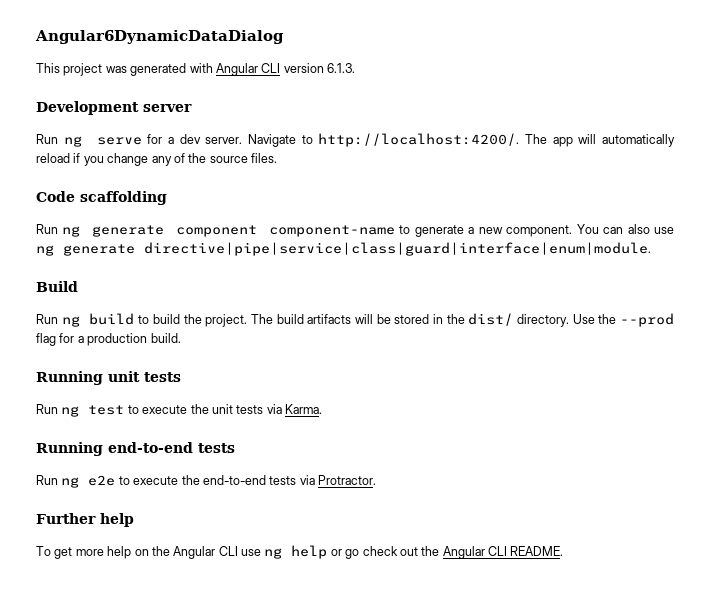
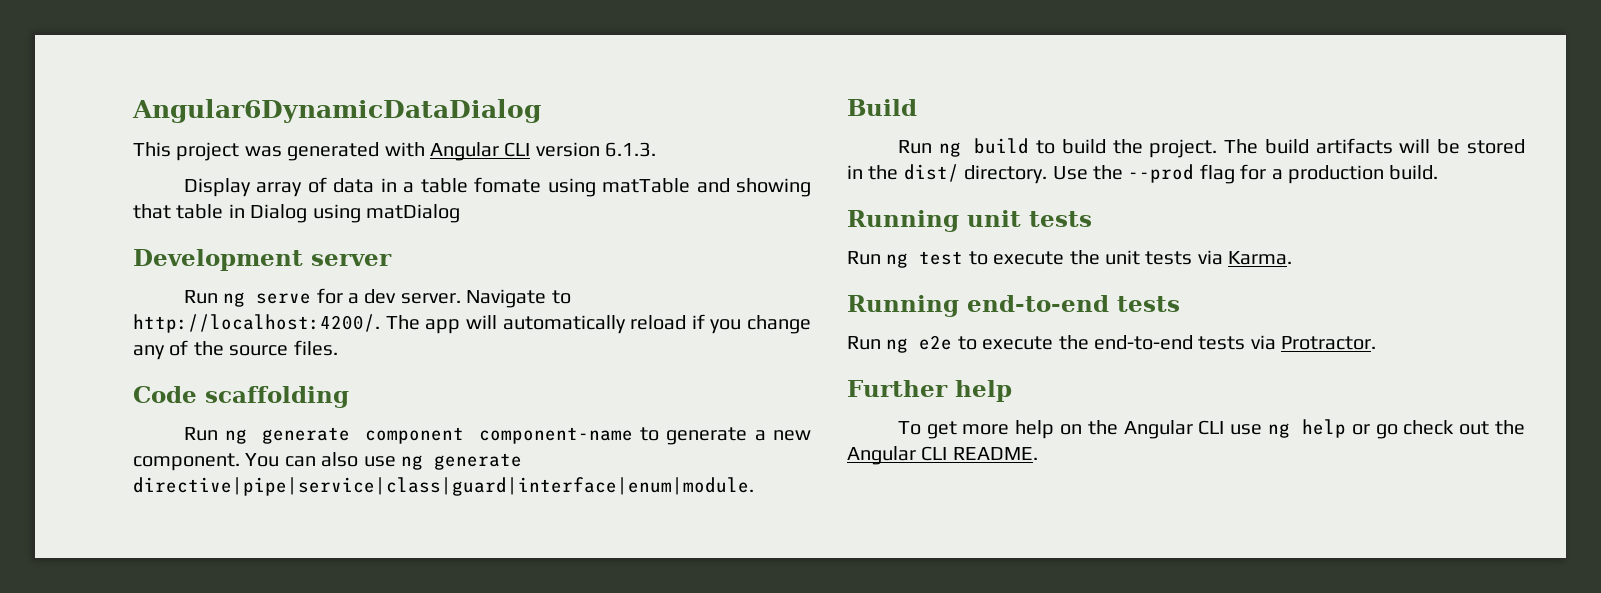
+ Display array of data in a table fomate using matTable and showing that table in Dialog using matDialog

